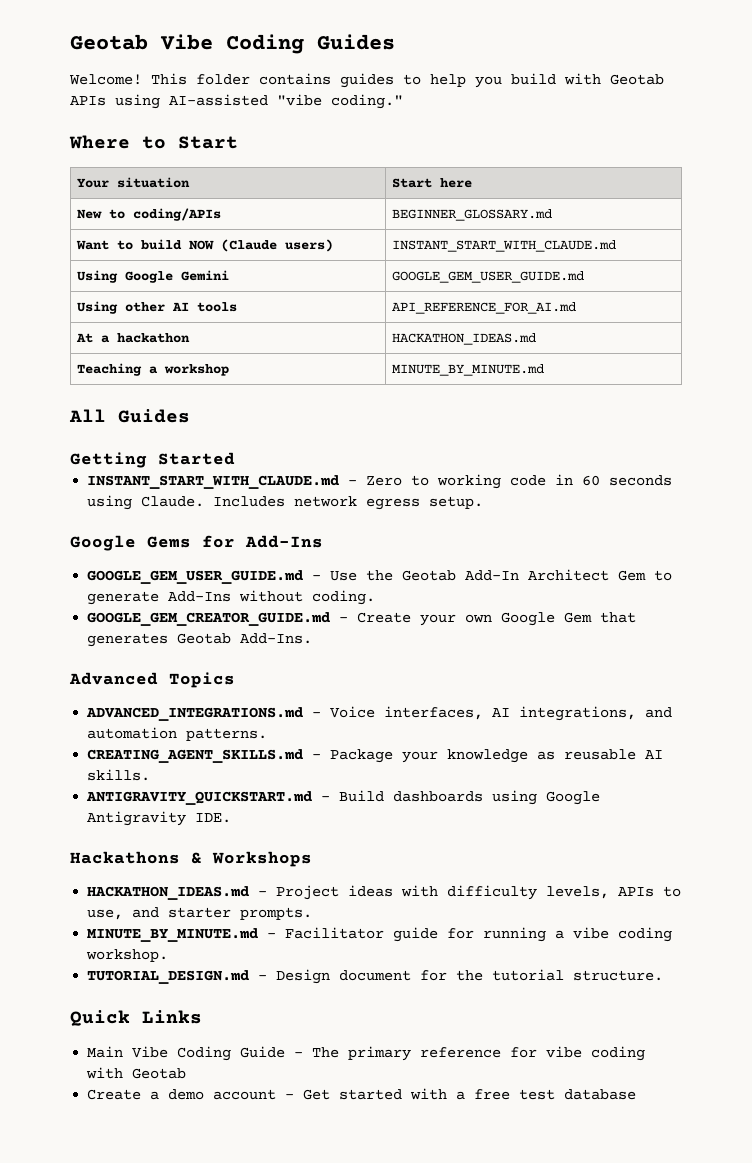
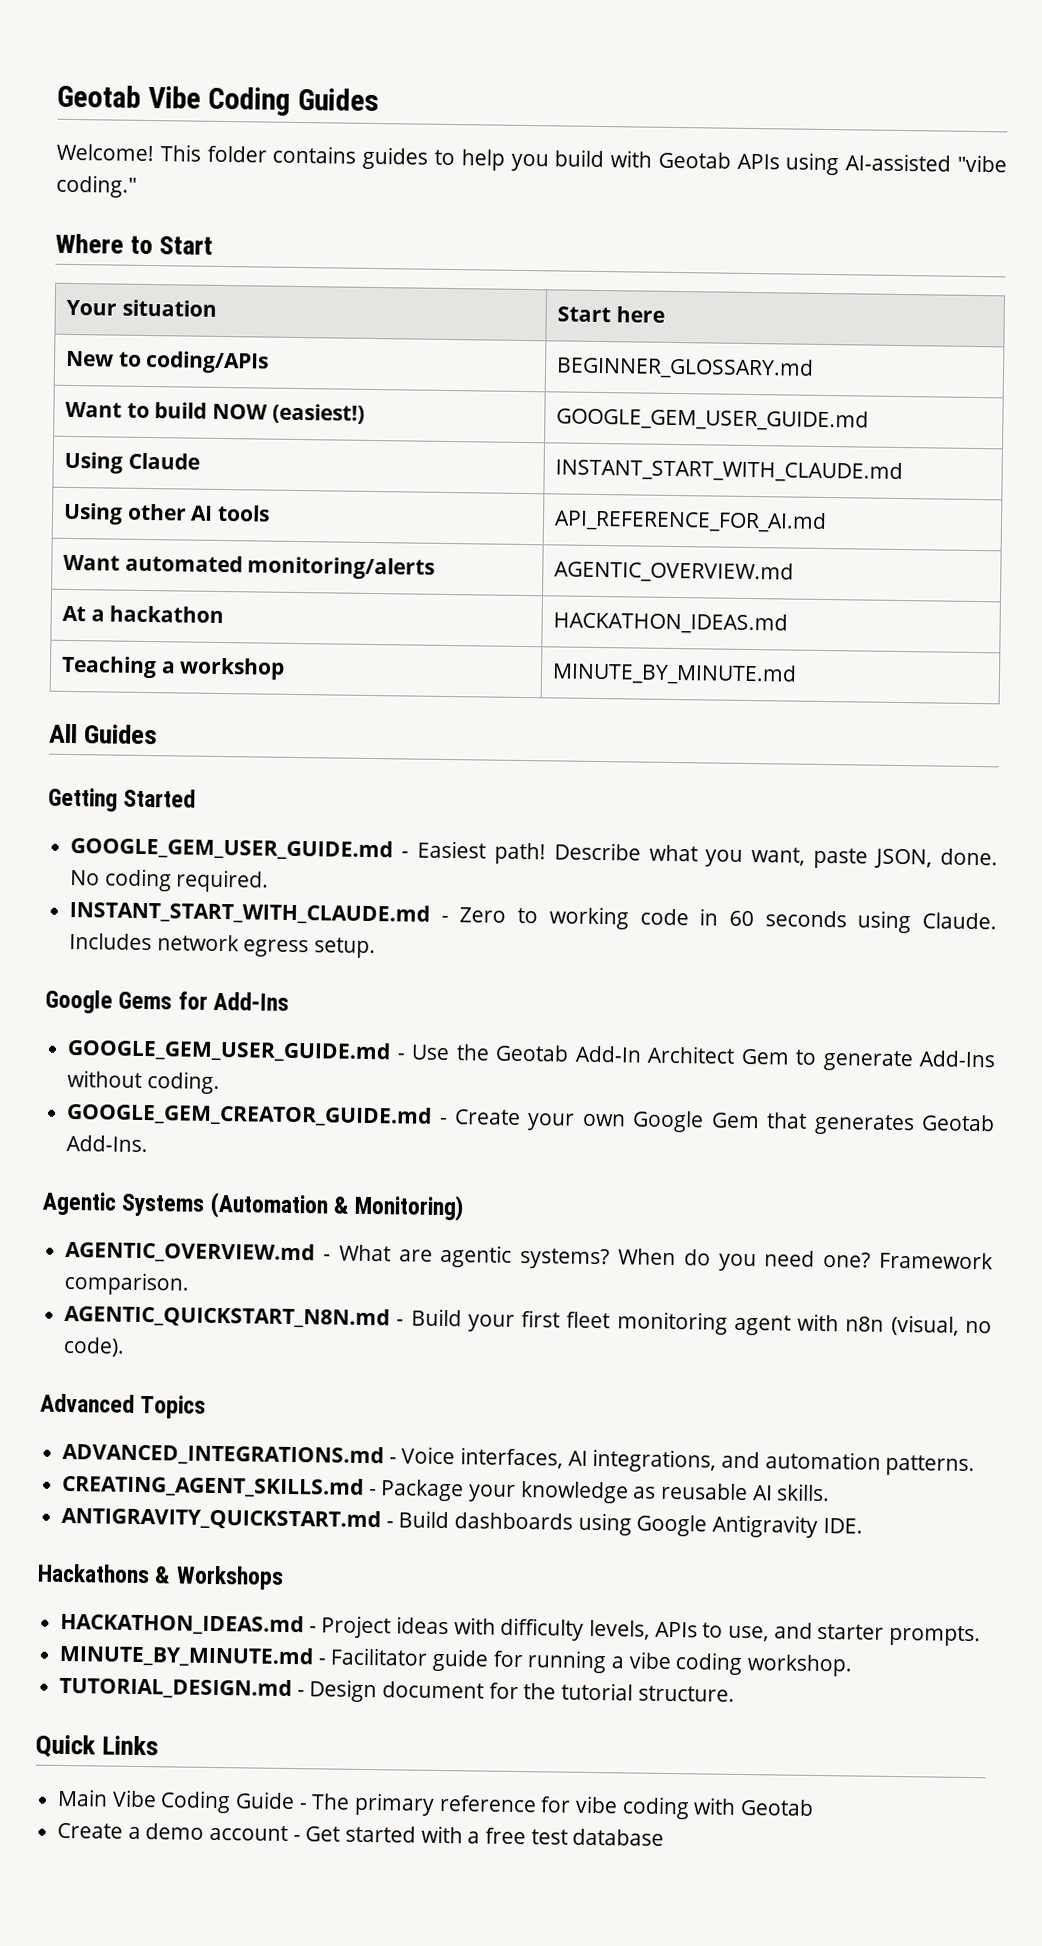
- Want to build NOW (Claude users) | INSTANT_START_WITH_CLAUDE.md
- Using Google Gemini | GOOGLE_GEM_USER_GUIDE.md
+ Want to build NOW (easiest!) | GOOGLE_GEM_USER_GUIDE.md
+ Using Claude | INSTANT_START_WITH_CLAUDE.md
+ Want automated monitoring/alerts | AGENTIC_OVERVIEW.md
+ GOOGLE_GEM_USER_GUIDE.md - Easiest path! Describe what you want, paste JSON, done. No coding required.
+ Agentic Systems (Automation & Monitoring)
+ AGENTIC_OVERVIEW.md - What are agentic systems? When do you need one? Framework comparison.
+ AGENTIC_QUICKSTART_N8N.md - Build your first fleet monitoring agent with n8n (visual, no code).

